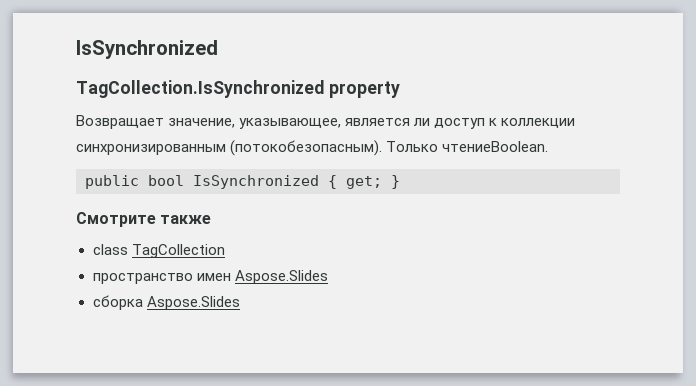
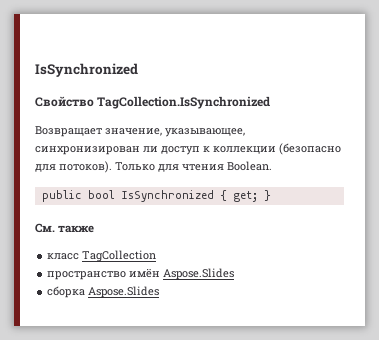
- TagCollection.IsSynchronized property
+ Свойство TagCollection.IsSynchronized
- Возвращает значение, указывающее, является ли доступ к коллекции синхронизированным (потокобезопасным). Только чтениеBoolean.
+ Возвращает значение, указывающее, синхронизирован ли доступ к коллекции (безопасно для потоков). Только для чтения Boolean.
- Смотрите также
+ См. также
- class TagCollection
+ класс TagCollection
- пространство имен Aspose.Slides
+ пространство имён Aspose.Slides

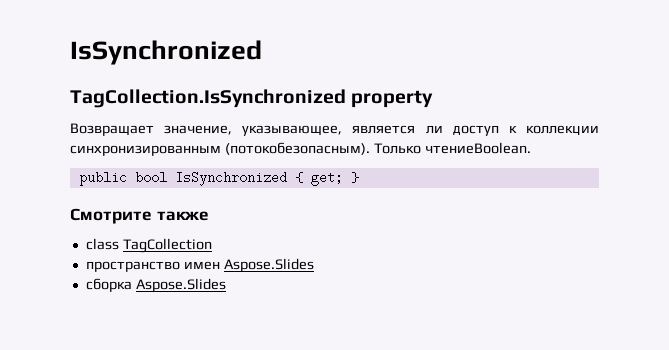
- Свойство TagCollection.IsSynchronized
+ TagCollection.IsSynchronized property
- Возвращает значение, указывающее, синхронизирован ли доступ к коллекции (безопасно для потоков). Только для чтения Boolean.
+ Возвращает значение, указывающее, является ли доступ к коллекции синхронизированным (потокобезопасным). Только чтениеBoolean.
- См. также
+ Смотрите также
- класс TagCollection
+ class TagCollection
- пространство имён Aspose.Slides
+ пространство имен Aspose.Slides

